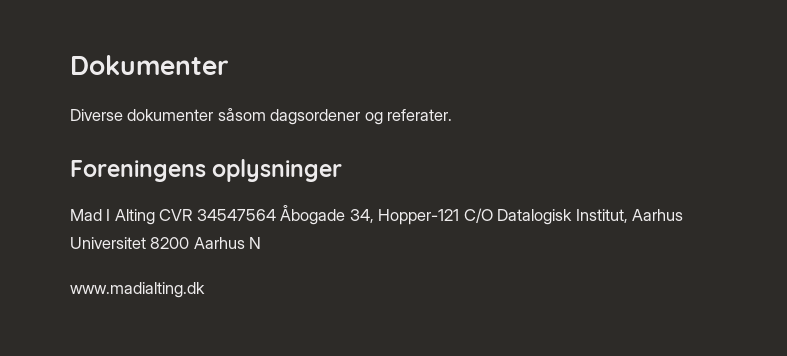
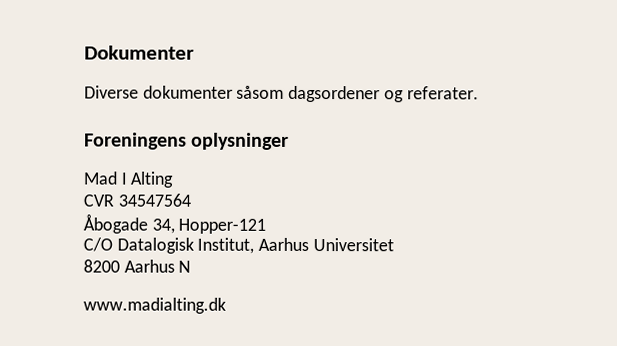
- Mad I Alting CVR 34547564 Åbogade 34, Hopper-121 C/O Datalogisk Institut, Aarhus Universitet 8200 Aarhus N
+ Mad I Alting
+ CVR 34547564
+ Åbogade 34, Hopper-121
+ C/O Datalogisk Institut, Aarhus Universitet
+ 8200 Aarhus N

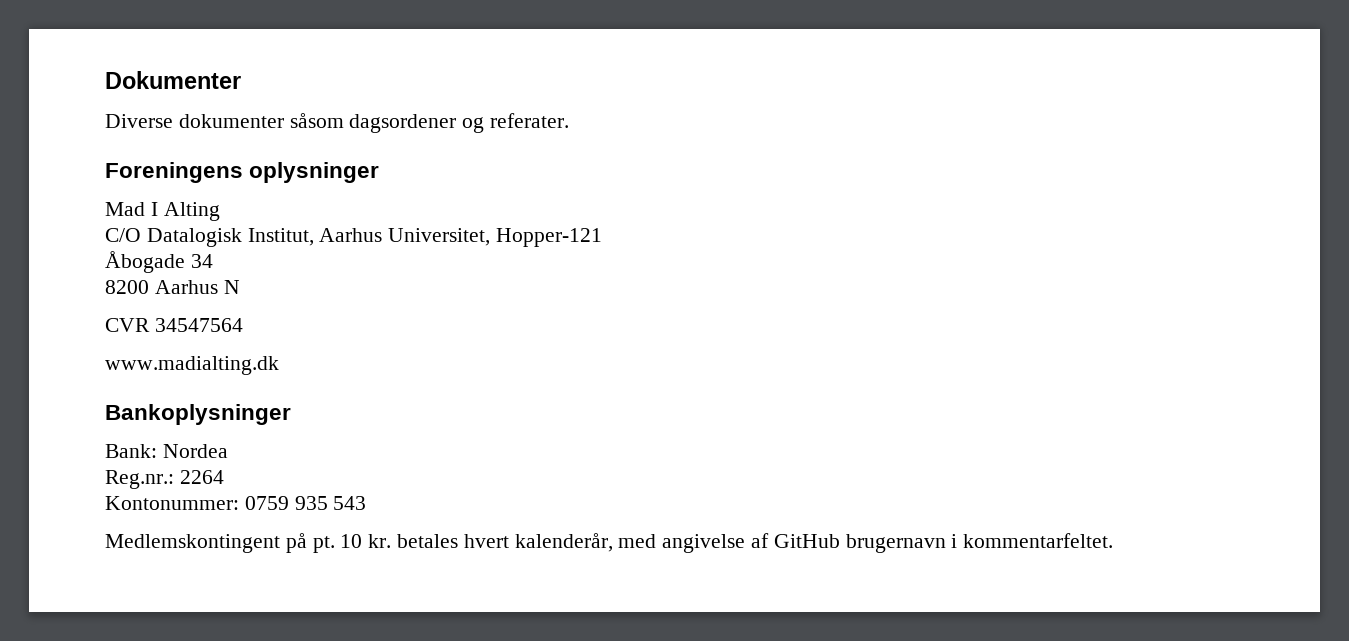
- CVR 34547564
- Åbogade 34, Hopper-121
- C/O Datalogisk Institut, Aarhus Universitet
+ C/O Datalogisk Institut, Aarhus Universitet, Hopper-121
+ Åbogade 34
+ CVR 34547564
+ Bankoplysninger
+ Bank: Nordea
+ Reg.nr.: 2264
+ Kontonummer: 0759 935 543
+ Medlemskontingent på pt. 10 kr. betales hvert kalenderår, med angivelse af GitHub brugernavn i kommentarfeltet.

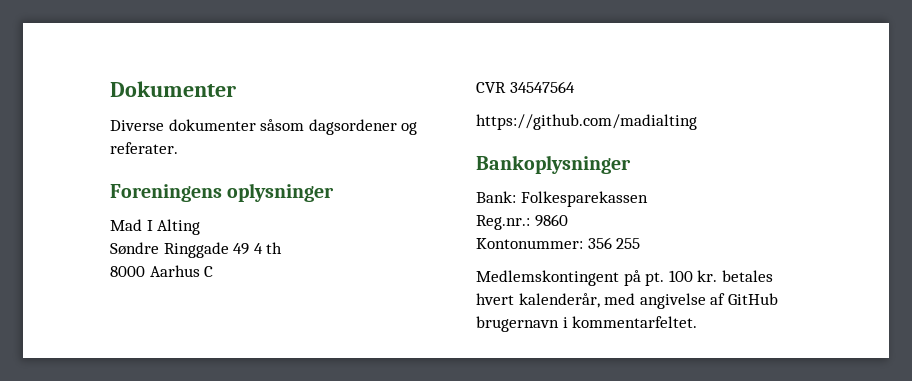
- C/O Datalogisk Institut, Aarhus Universitet, Hopper-121
- Åbogade 34
- 8200 Aarhus N
+ Søndre Ringgade 49 4 th
+ 8000 Aarhus C
- www.madialting.dk
+ https://github.com/madialting
- Bank: Nordea
+ Bank: Folkesparekassen
- Reg.nr.: 2264
+ Reg.nr.: 9860
- Kontonummer: 0759 935 543
+ Kontonummer: 356 255
- 10 kr. betales hvert kalenderår, med angivelse af GitHub brugernavn i kommentarfeltet.
+ 100 kr. betales hvert kalenderår, med angivelse af GitHub brugernavn i kommentarfeltet.

